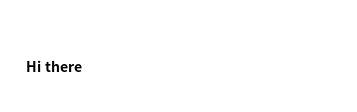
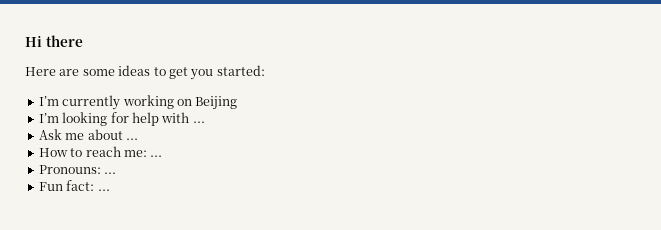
+ Here are some ideas to get you started:
+ I’m currently working on Beijing
+ I’m looking for help with ...
+ Ask me about ...
+ How to reach me: ...
+ Pronouns: ...
+ Fun fact: ...

